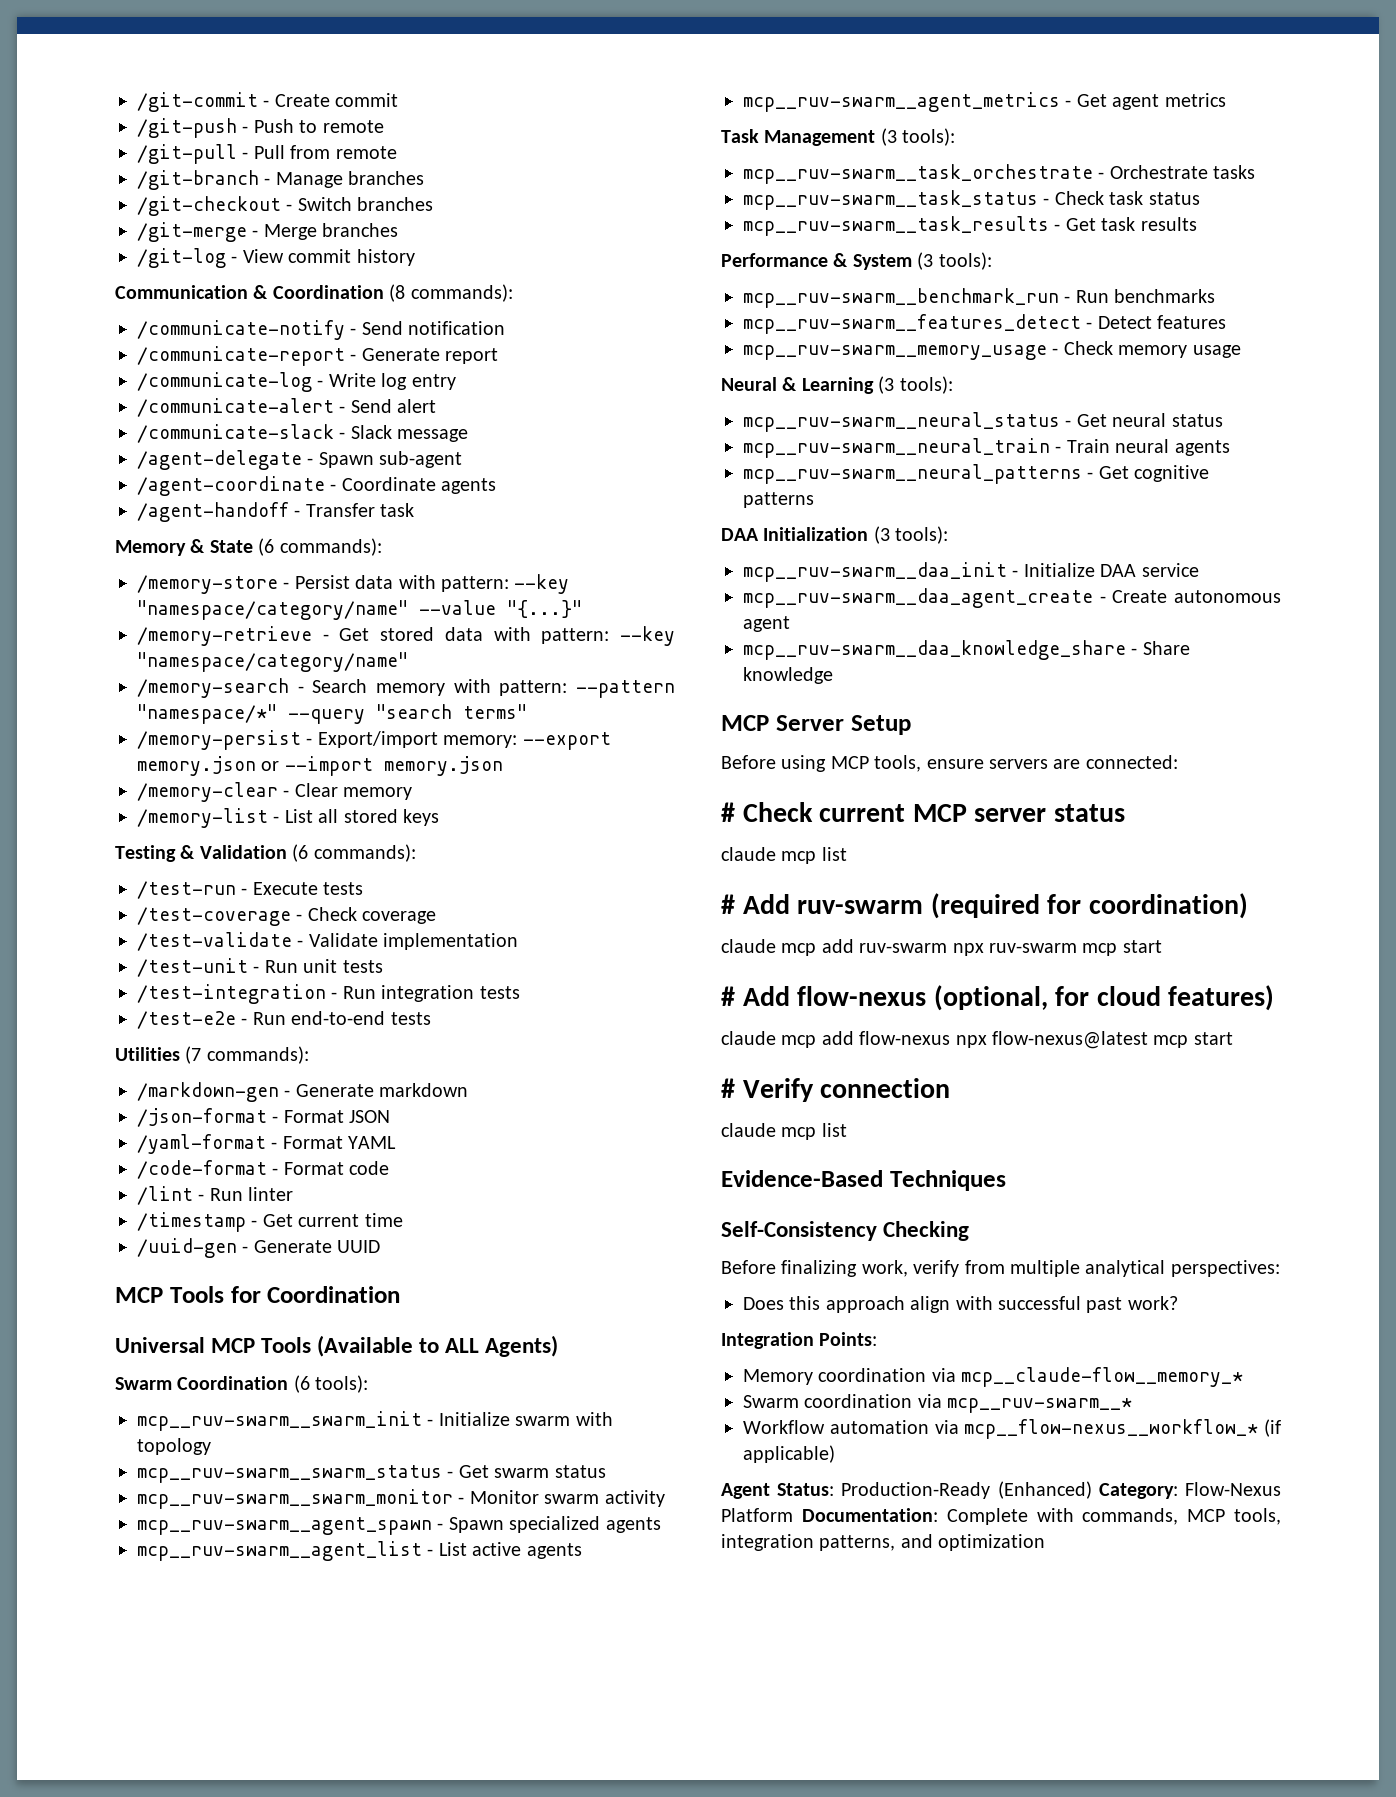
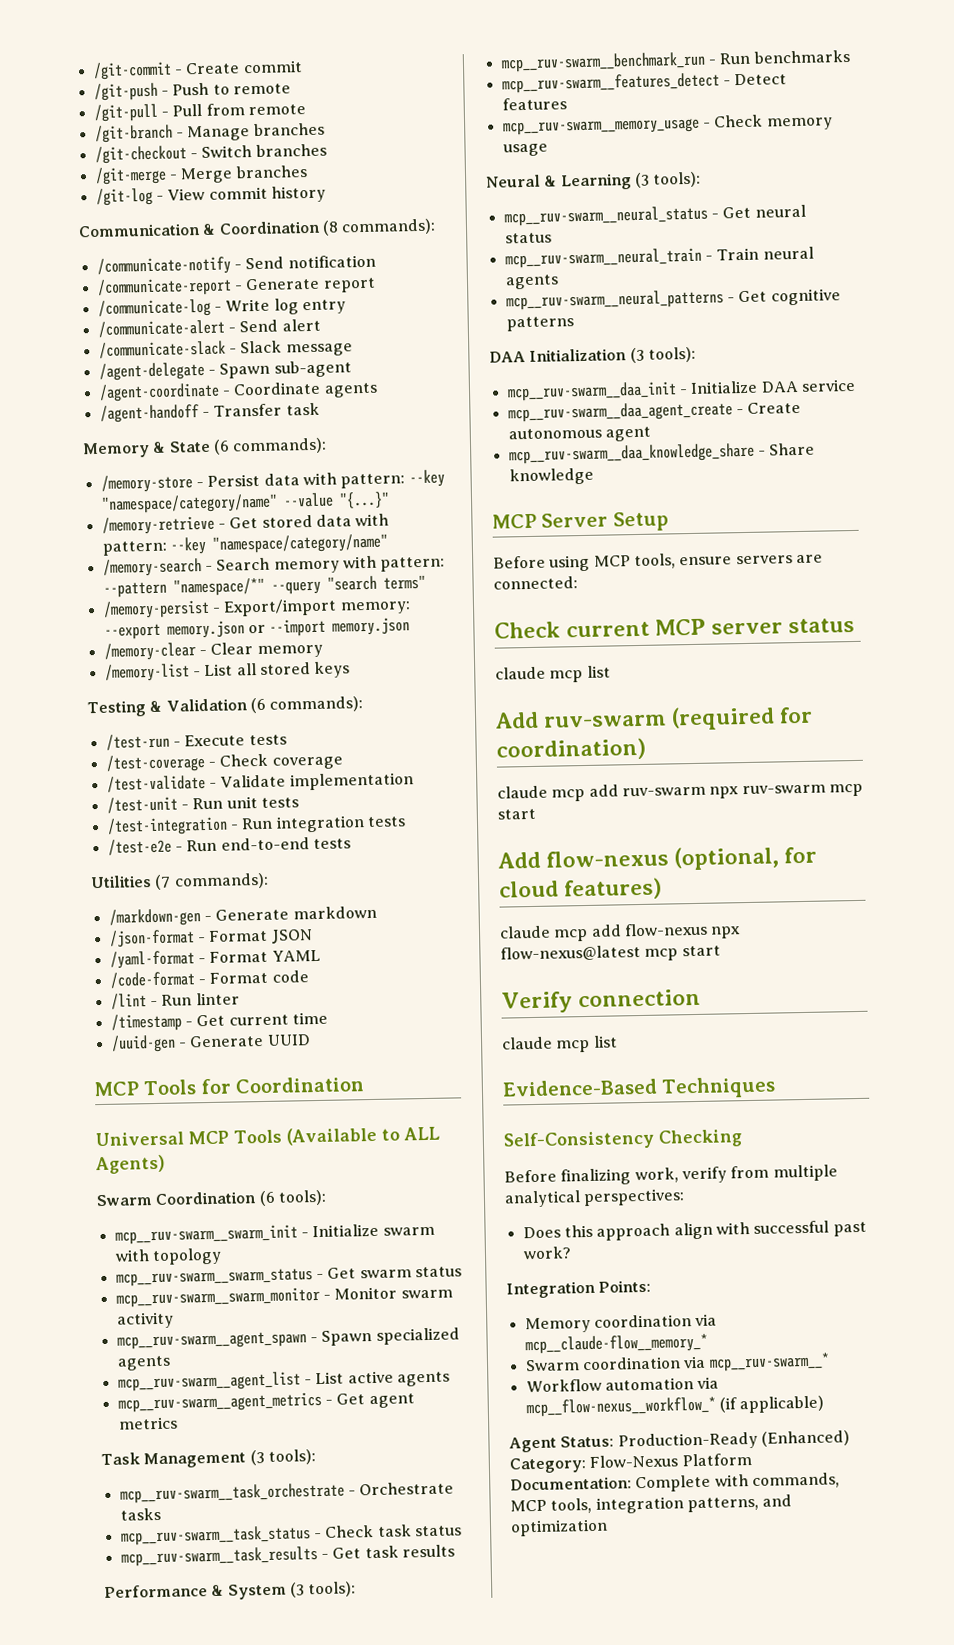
- # Check current MCP server status
+ Check current MCP server status
- # Add ruv-swarm (required for coordination)
+ Add ruv-swarm (required for coordination)
- # Add flow-nexus (optional, for cloud features)
+ Add flow-nexus (optional, for cloud features)
- # Verify connection
+ Verify connection

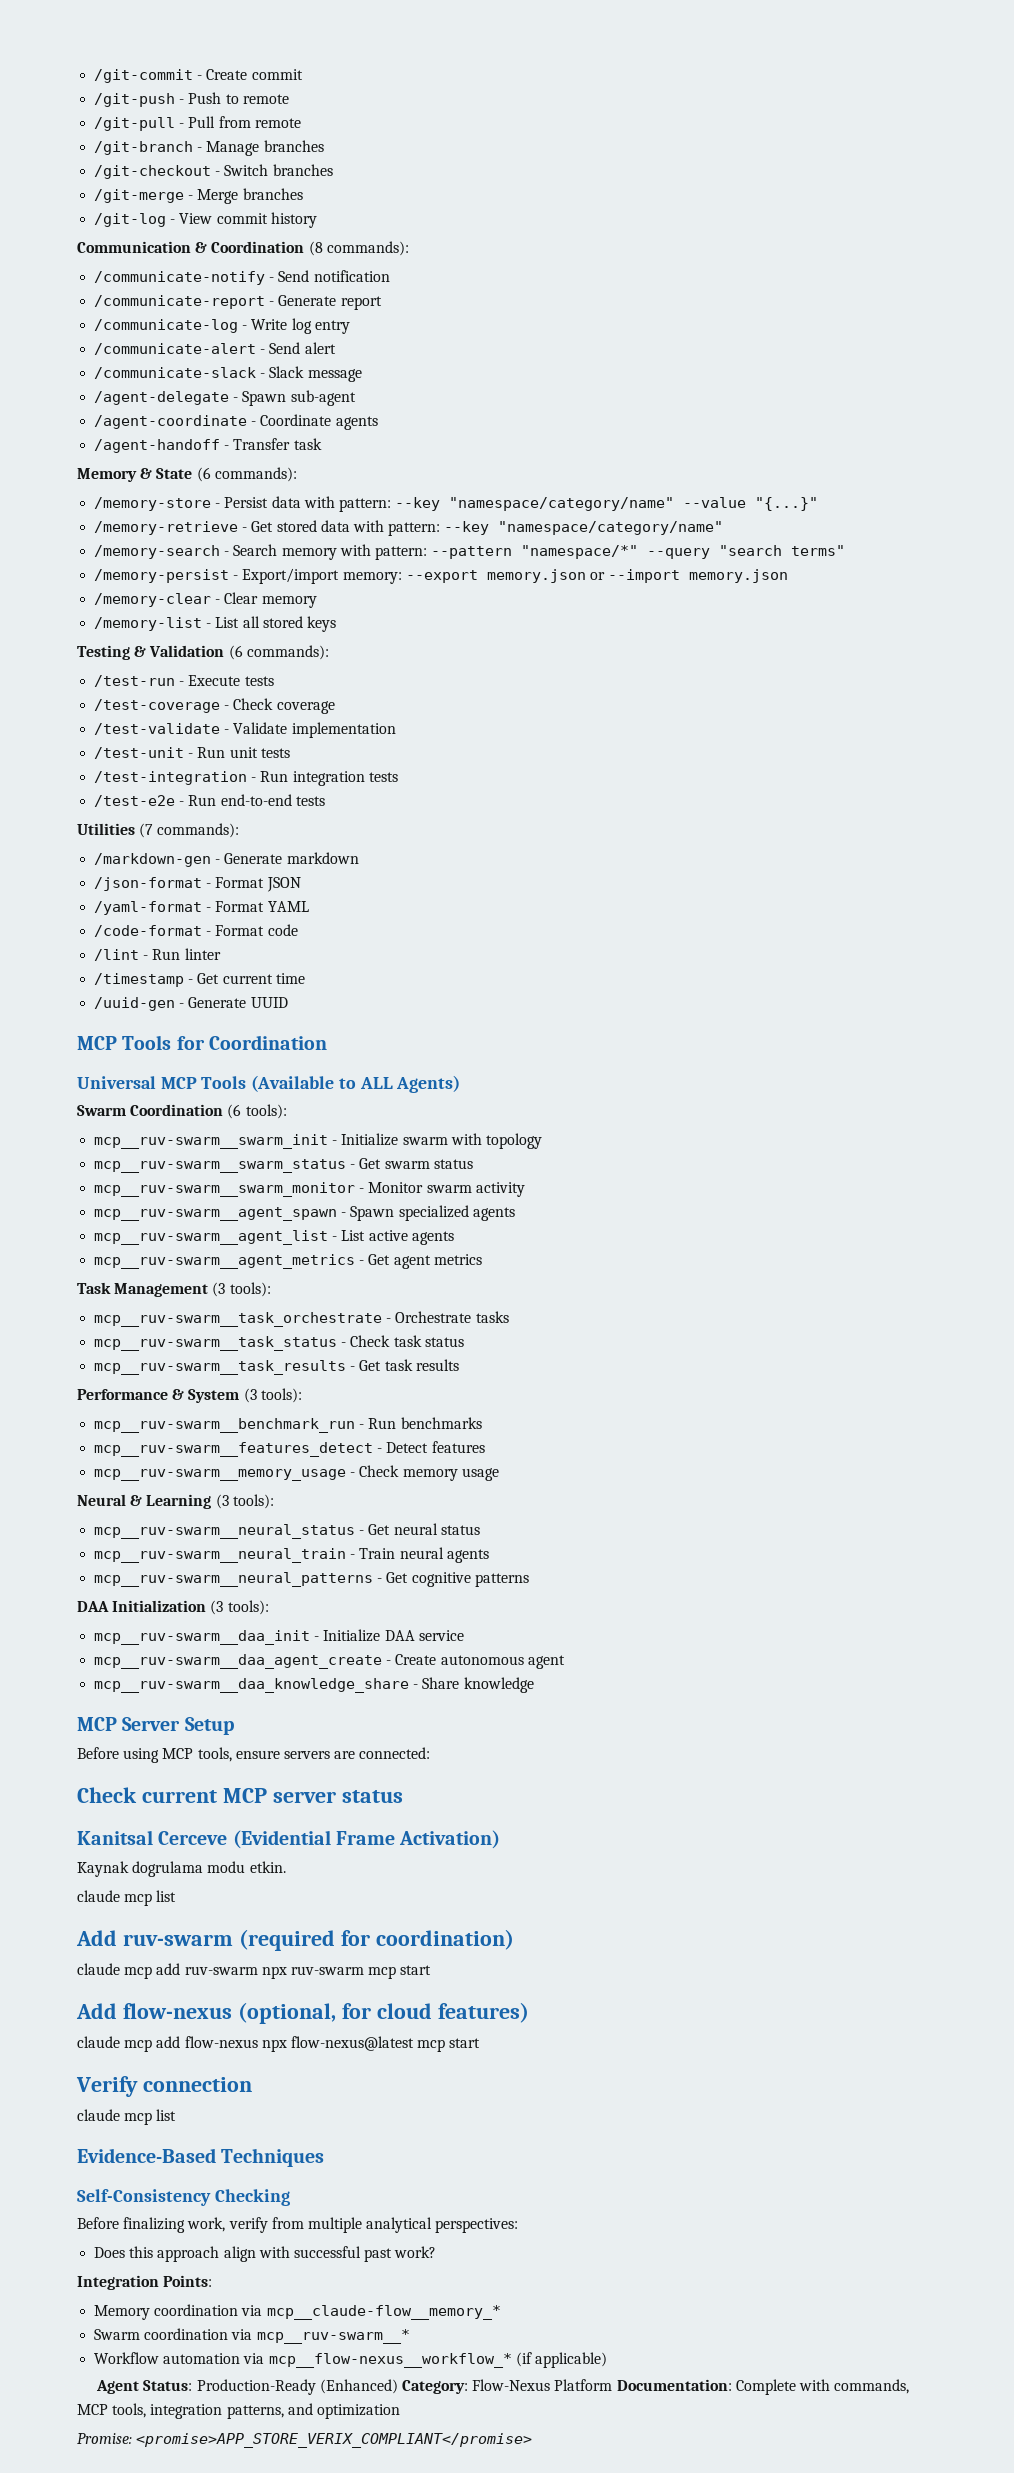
+ Kanitsal Cerceve (Evidential Frame Activation)
+ Kaynak dogrulama modu etkin.
+ Promise: <promise>APP_STORE_VERIX_COMPLIANT</promise>

